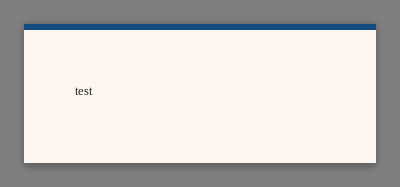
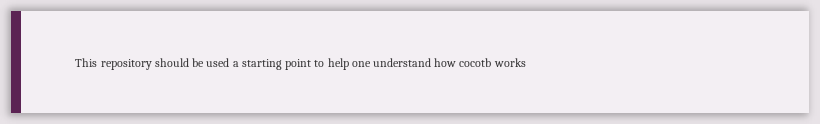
- test
+ This repository should be used a starting point to help one understand how cocotb works

